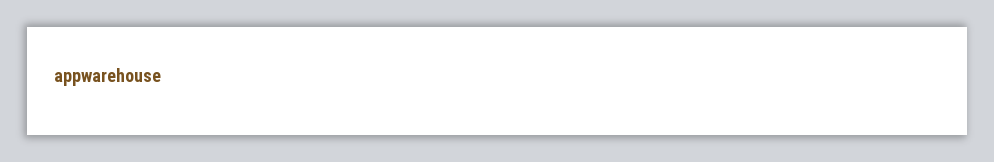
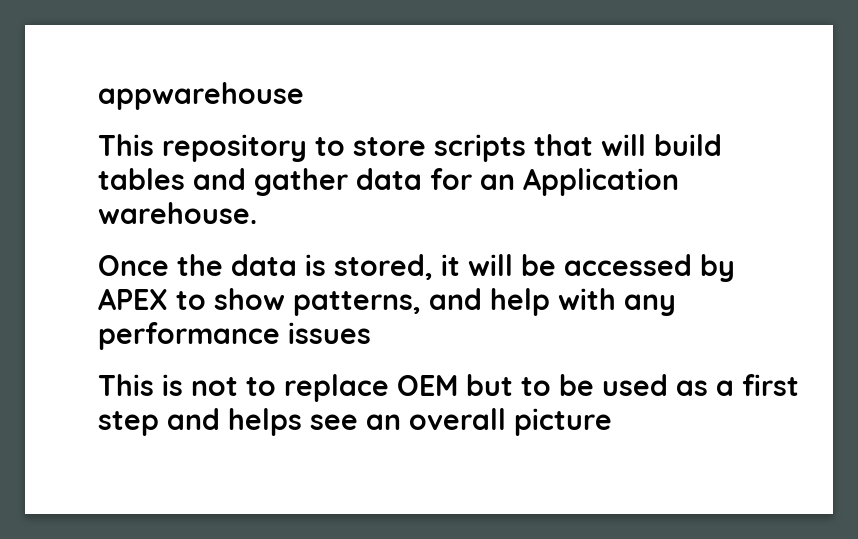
+ This repository to store scripts that will build tables and gather data for an Application warehouse.
+ Once the data is stored, it will be accessed by APEX to show patterns, and help with any performance issues
+ This is not to replace OEM but to be used as a first step and helps see an overall picture

